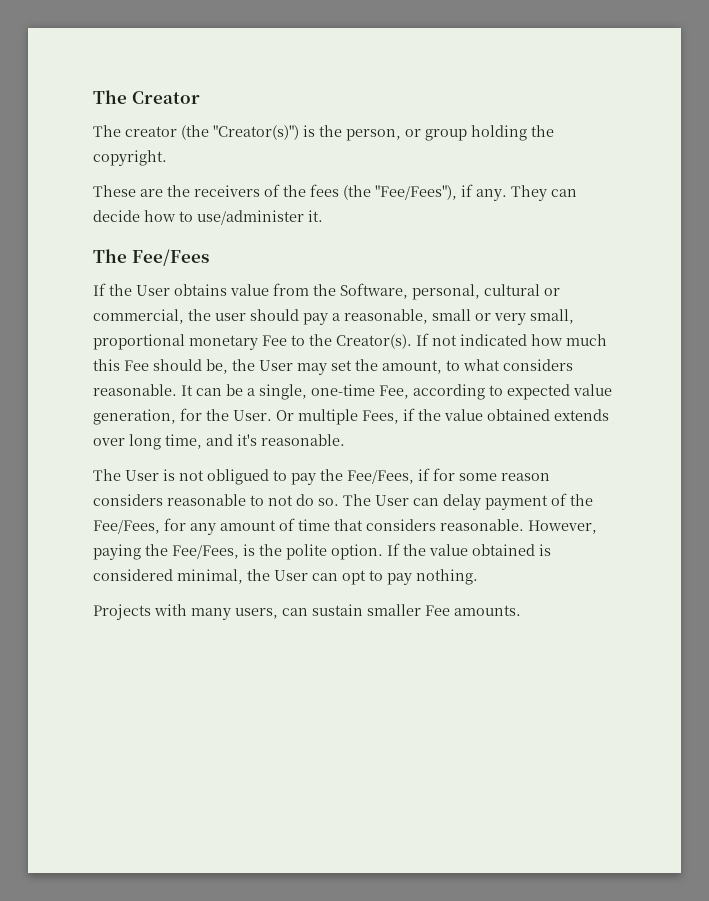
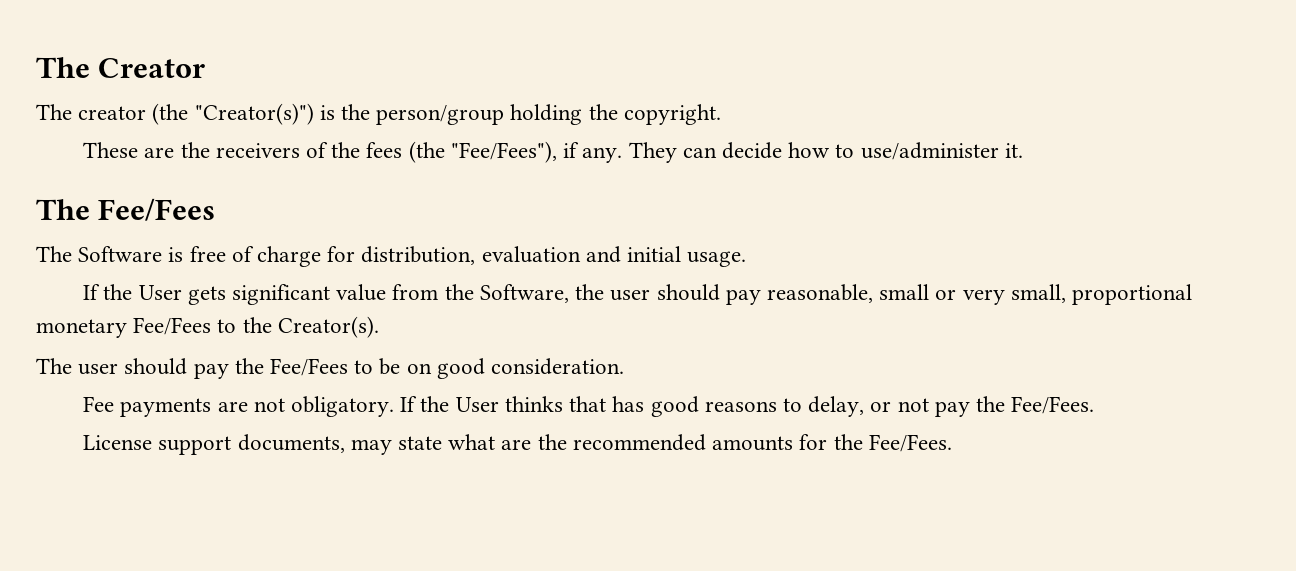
- The creator (the "Creator(s)") is the person, or group holding the copyright.
+ The creator (the "Creator(s)") is the person/group holding the copyright.
- If the User obtains value from the Software, personal, cultural or commercial, the user should pay a reasonable, small or very small, proportional monetary Fee to the Creator(s). If not indicated how much this Fee should be, the User may set the amount, to what considers reasonable. It can be a single, one-time Fee, according to expected value generation, for the User. Or multiple Fees, if the value obtained extends over long time, and it's reasonable.
- The User is not obligued to pay the Fee/Fees, if for some reason considers reasonable to not do so. The User can delay payment of the Fee/Fees, for any amount of time that considers reasonable. However, paying the Fee/Fees, is the polite option. If the value obtained is considered minimal, the User can opt to pay nothing.
- Projects with many users, can sustain smaller Fee amounts.
+ The Software is free of charge for distribution, evaluation and initial usage.
+ If the User gets significant value from the Software, the user should pay reasonable, small or very small, proportional monetary Fee/Fees to the Creator(s).
+ The user should pay the Fee/Fees to be on good consideration.
+ Fee payments are not obligatory. If the User thinks that has good reasons to delay, or not pay the Fee/Fees.
+ License support documents, may state what are the recommended amounts for the Fee/Fees.

